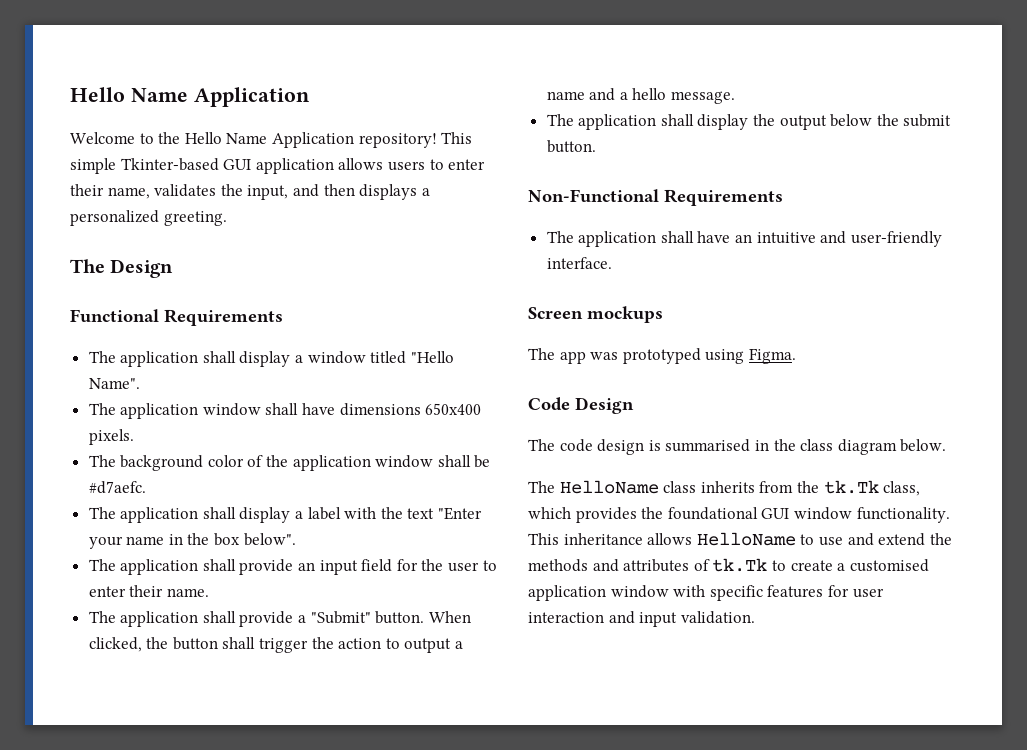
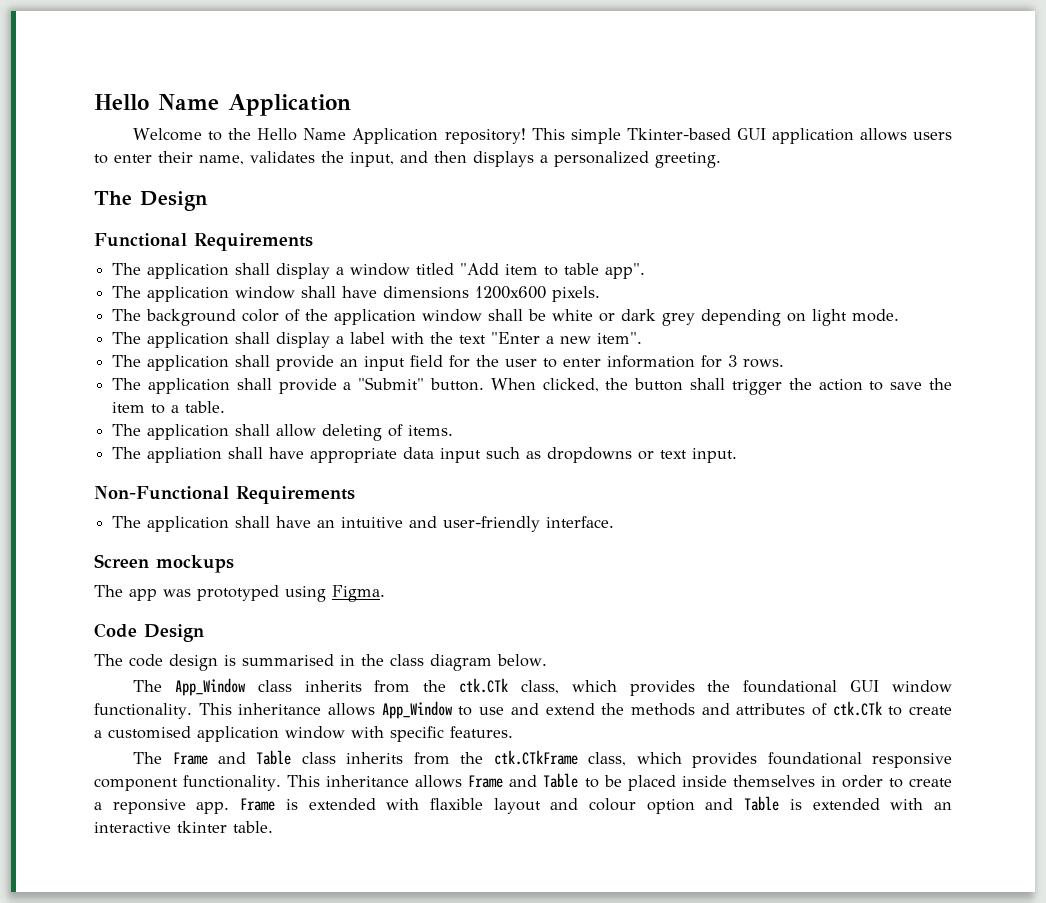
- The application shall display a window titled "Hello Name".
+ The application shall display a window titled "Add item to table app".
- The application window shall have dimensions 650x400 pixels.
+ The application window shall have dimensions 1200x600 pixels.
- The background color of the application window shall be #d7aefc.
+ The background color of the application window shall be white or dark grey depending on light mode.
- The application shall display a label with the text "Enter your name in the box below".
+ The application shall display a label with the text "Enter a new item".
- The application shall provide an input field for the user to enter their name.
+ The application shall provide an input field for the user to enter information for 3 rows.
- When clicked, the button shall trigger the action to output a name and a hello message.
- The application shall display the output below the submit button.
+ When clicked, the button shall trigger the action to save the item to a table.
+ The application shall allow deleting of items.
+ The appliation shall have appropriate data input such as dropdowns or text input.
- The HelloName class inherits from the tk.Tk class, which provides the foundational GUI window functionality.
+ The App_Window class inherits from the ctk.CTk class, which provides the foundational GUI window functionality.
- This inheritance allows HelloName to use and extend the methods and attributes of tk.Tk to create a customised application window with specific features for user interaction and input validation.
+ This inheritance allows App_Window to use and extend the methods and attributes of ctk.CTk to create a customised application window with specific features.
+ The Frame and Table class inherits from the ctk.CTkFrame class, which provides foundational responsive component functionality. This inheritance allows Frame and Table to be placed inside themselves in order to create a reponsive app. Frame is extended with flaxible layout and colour option and Table is extended with an interactive tkinter table.

